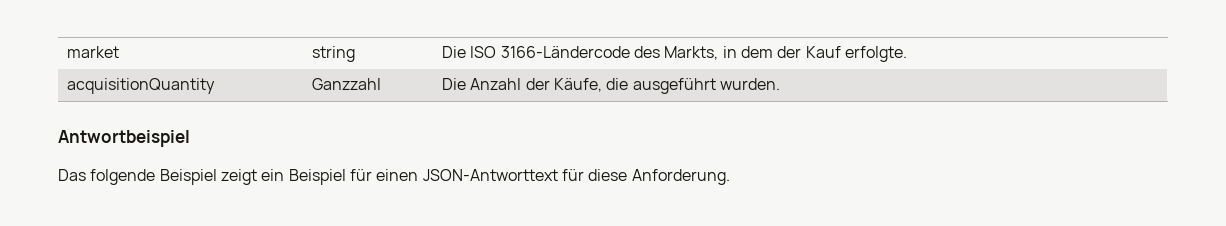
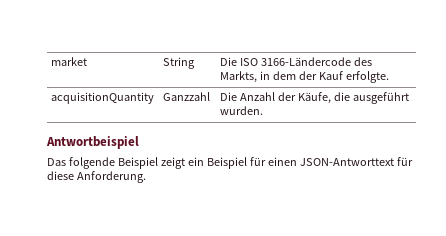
- market | string | Die ISO 3166-Ländercode des Markts, in dem der Kauf erfolgte.
+ market | String | Die ISO 3166-Ländercode des Markts, in dem der Kauf erfolgte.

